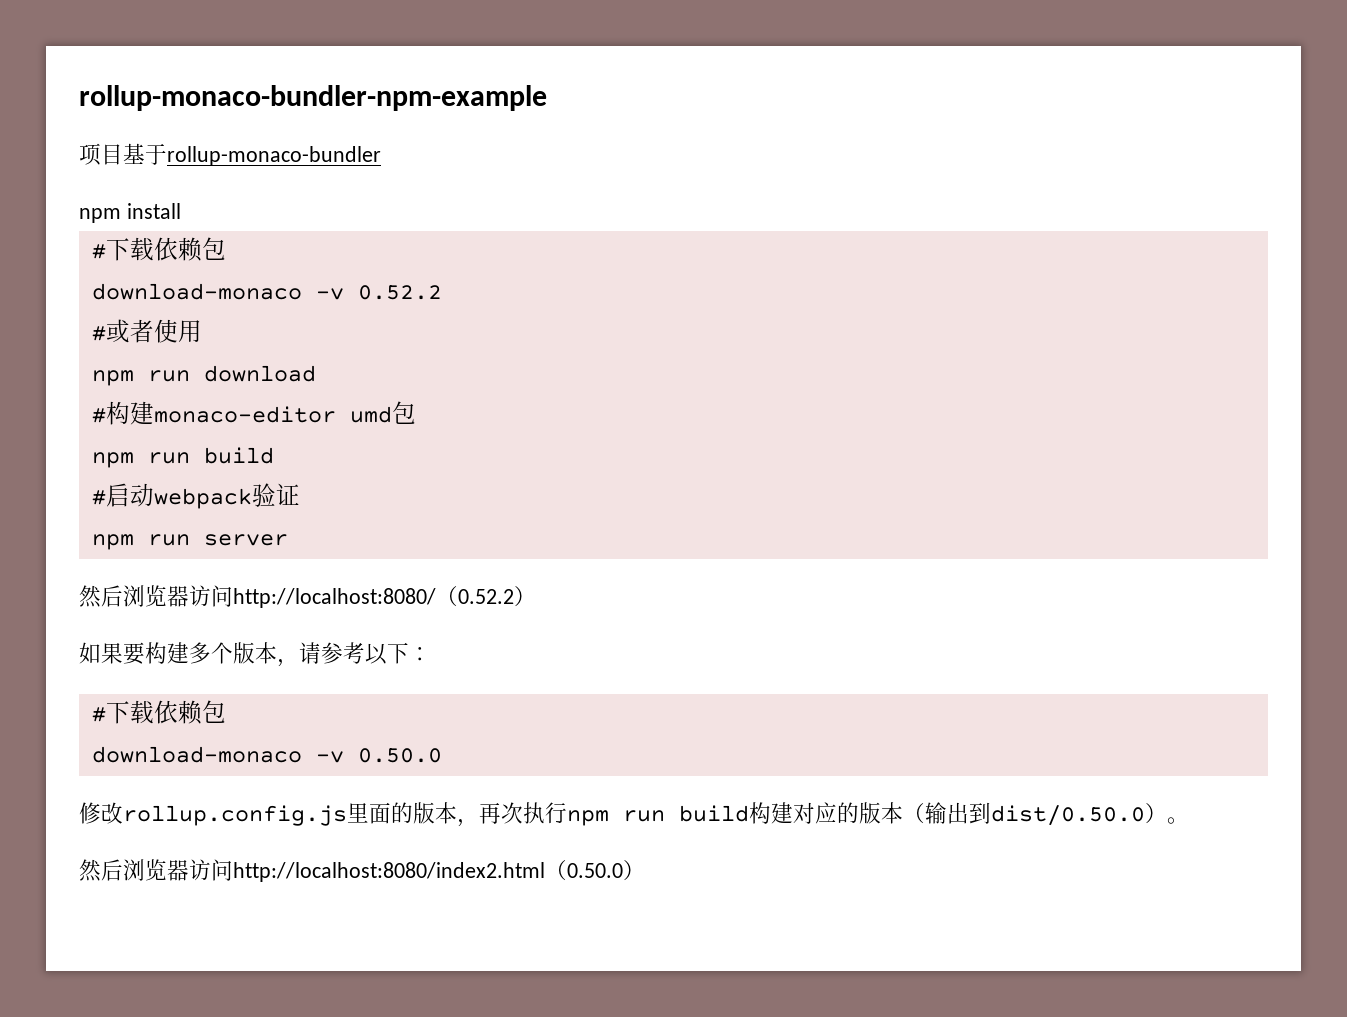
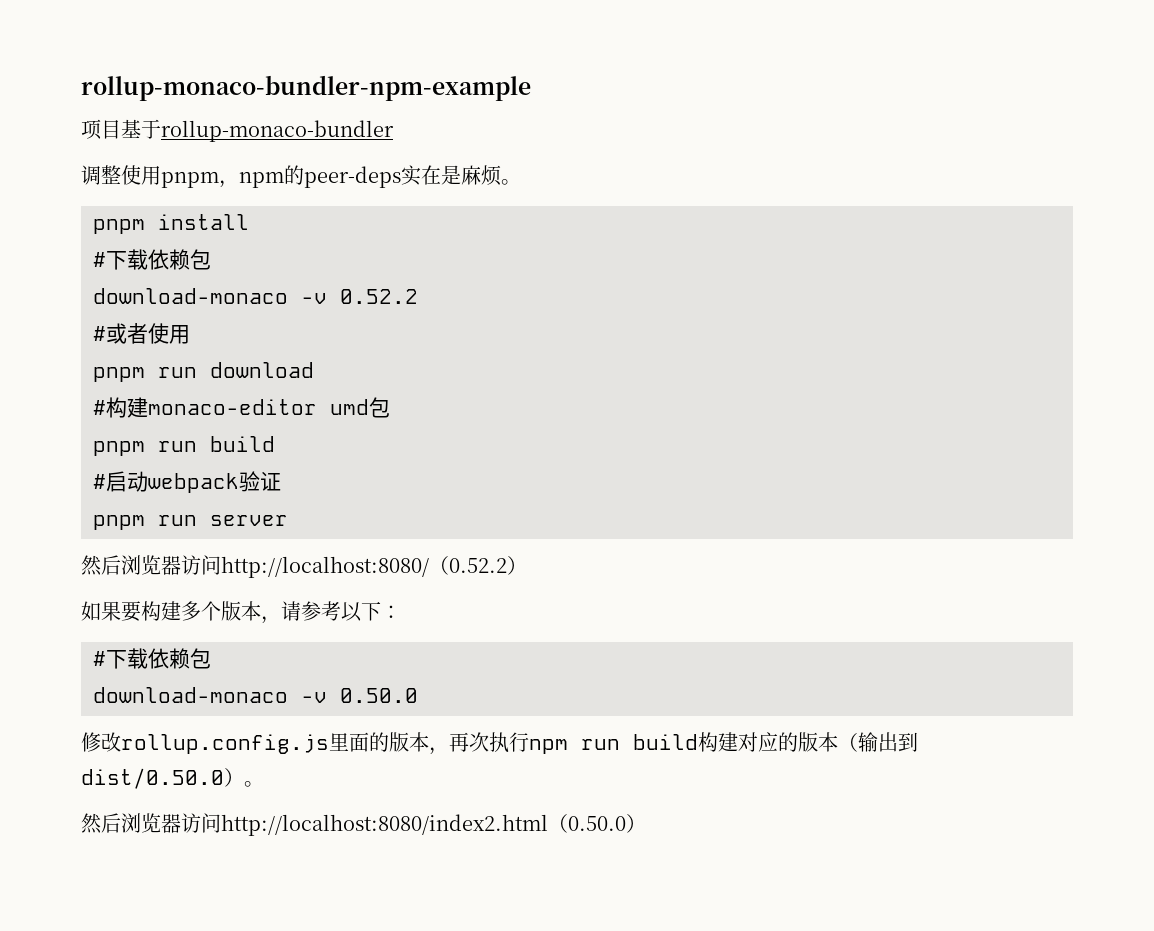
- npm install
+ 调整使用pnpm，npm的peer-deps实在是麻烦。
+ pnpm install
- npm run download
+ pnpm run download
  #构建monaco-editor umd包
- npm run build
+ pnpm run build
- npm run server
+ pnpm run server

